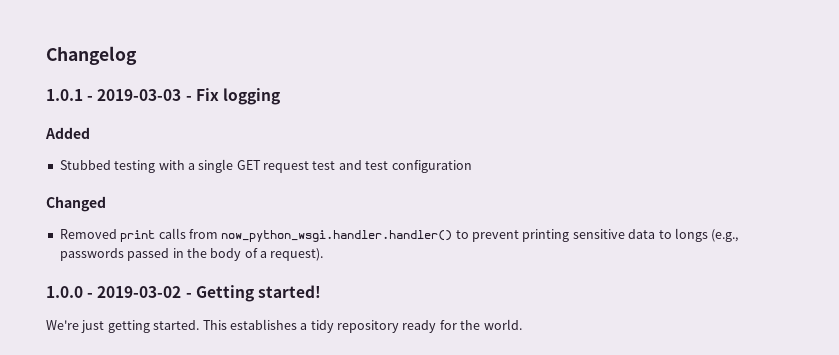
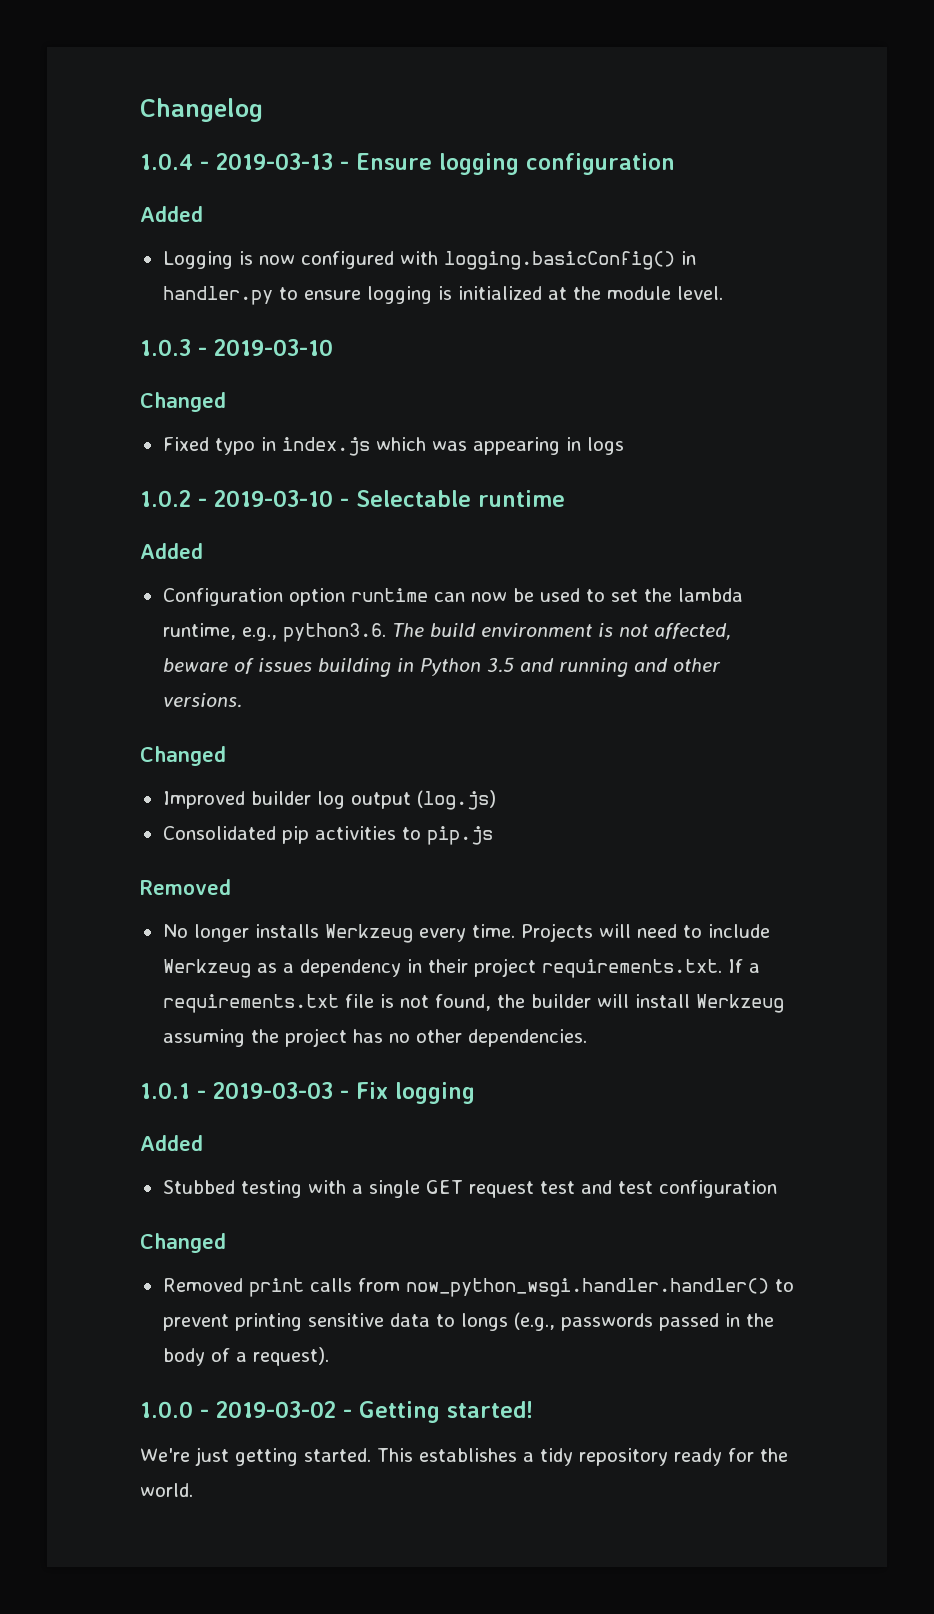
+ 1.0.4 - 2019-03-13 - Ensure logging configuration
+ Added
+ Logging is now configured with logging.basicConfig() in handler.py to ensure logging is initialized at the module level.
+ 1.0.3 - 2019-03-10
+ Changed
+ Fixed typo in index.js which was appearing in logs
+ 1.0.2 - 2019-03-10 - Selectable runtime
+ Added
+ Configuration option runtime can now be used to set the lambda runtime, e.g., python3.6. The build environment is not affected, beware of issues building in Python 3.5 and running and other versions.
+ Changed
+ Improved builder log output (log.js)
+ Consolidated pip activities to pip.js
+ Removed
+ No longer installs Werkzeug every time. Projects will need to include Werkzeug as a dependency in their project requirements.txt. If a requirements.txt file is not found, the builder will install Werkzeug assuming the project has no other dependencies.

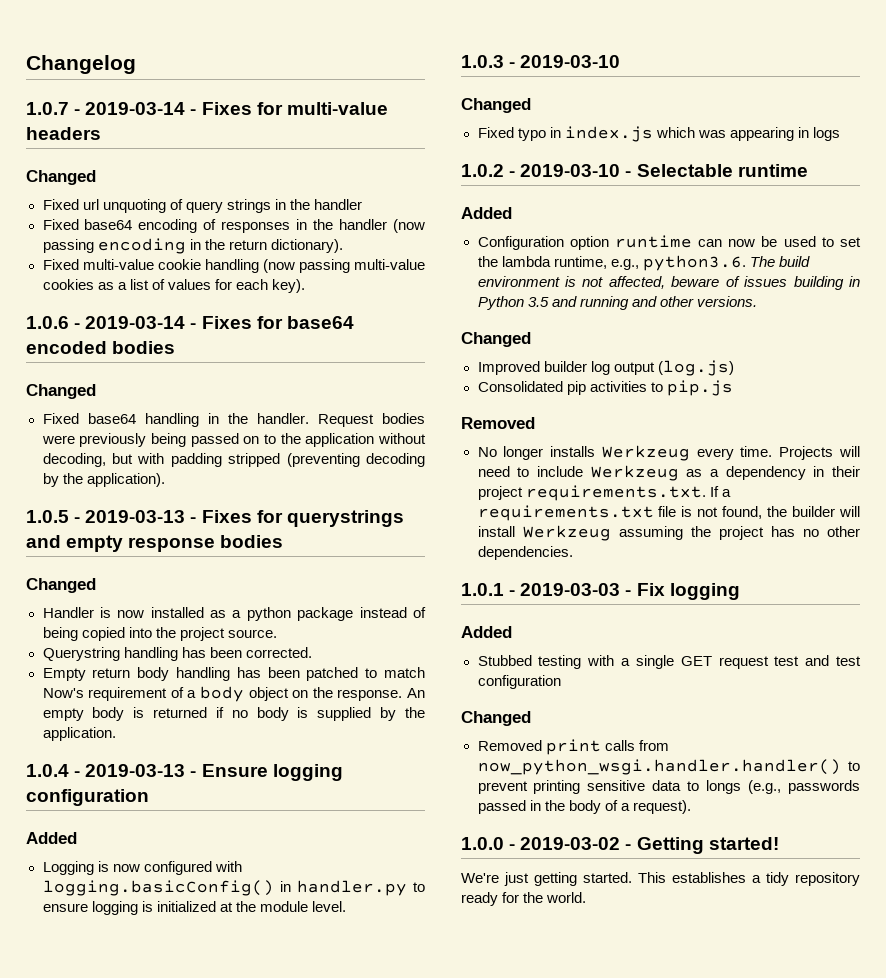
+ 1.0.7 - 2019-03-14 - Fixes for multi-value headers
+ Changed
+ Fixed url unquoting of query strings in the handler
+ Fixed base64 encoding of responses in the handler (now passing encoding in the return dictionary).
+ Fixed multi-value cookie handling (now passing multi-value cookies as a list of values for each key).
+ 1.0.6 - 2019-03-14 - Fixes for base64 encoded bodies
+ Changed
+ Fixed base64 handling in the handler. Request bodies were previously being passed on to the application without decoding, but with padding stripped (preventing decoding by the application).
+ 1.0.5 - 2019-03-13 - Fixes for querystrings and empty response bodies
+ Changed
+ Handler is now installed as a python package instead of being copied into the project source.
+ Querystring handling has been corrected.
+ Empty return body handling has been patched to match Now's requirement of a body object on the response. An empty body is returned if no body is supplied by the application.

